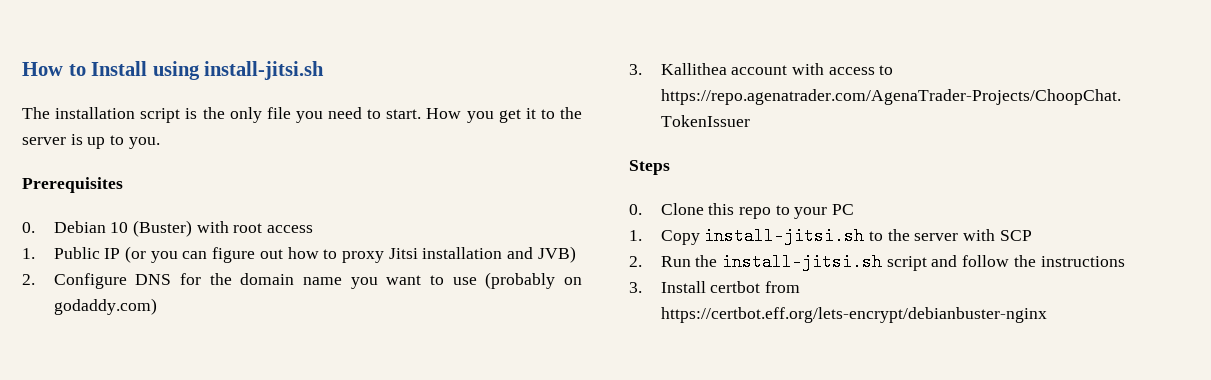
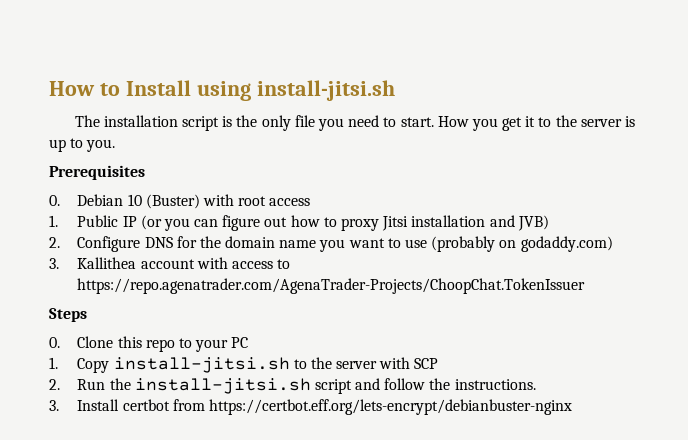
- 2. Run the install-jitsi.sh script and follow the instructions
+ 2. Run the install-jitsi.sh script and follow the instructions.

